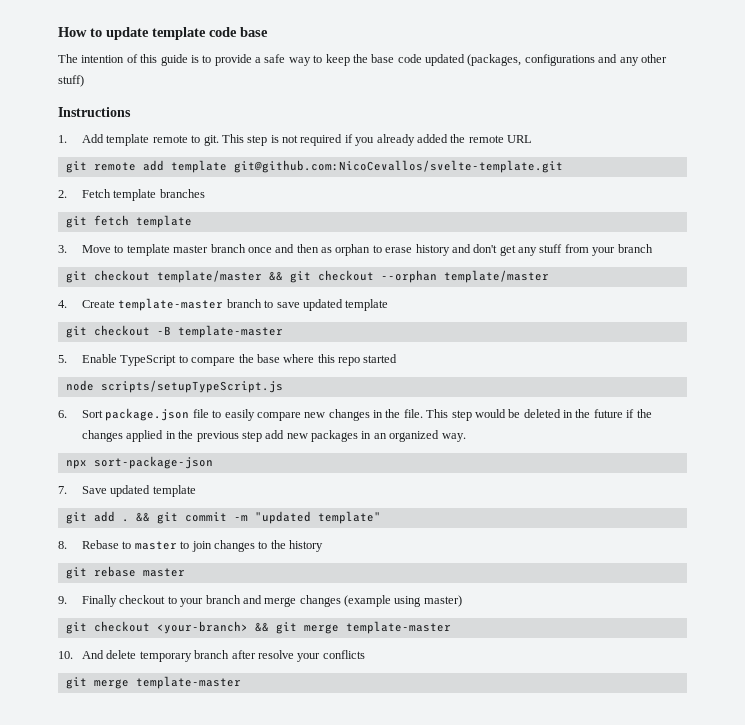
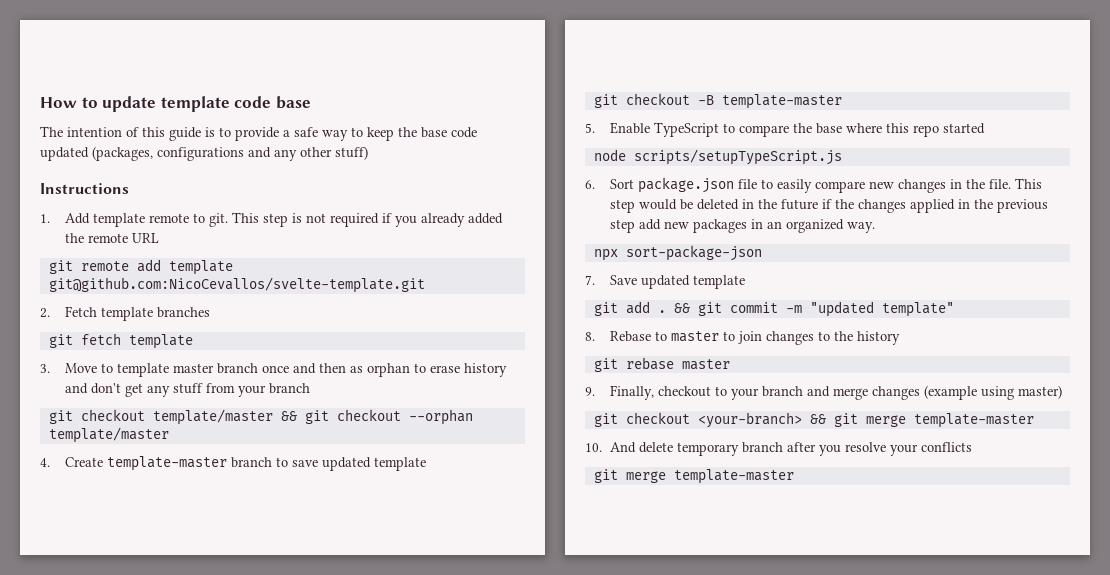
- 9. Finally checkout to your branch and merge changes (example using master)
+ 9. Finally, checkout to your branch and merge changes (example using master)
- 10. And delete temporary branch after resolve your conflicts
+ 10. And delete temporary branch after you resolve your conflicts

